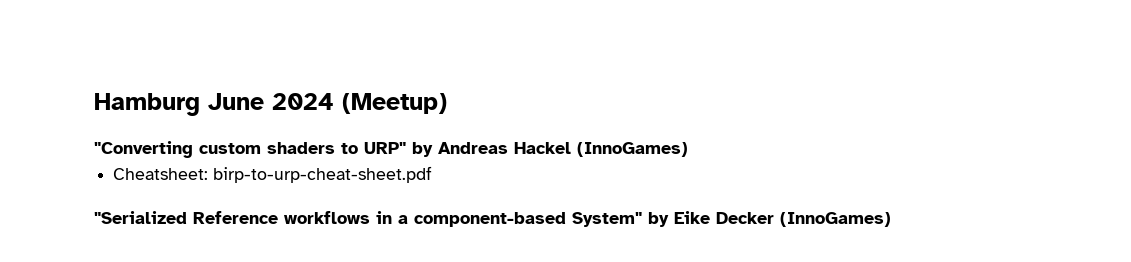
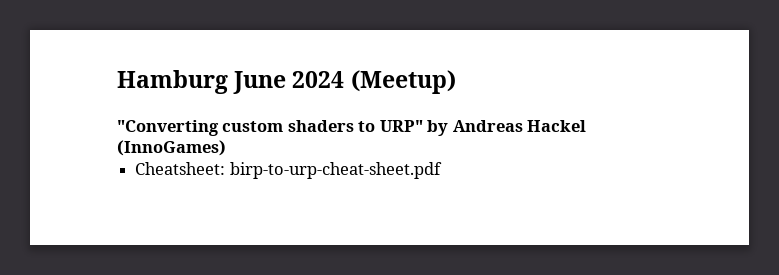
- "Serialized Reference workflows in a component-based System" by Eike Decker (InnoGames)

